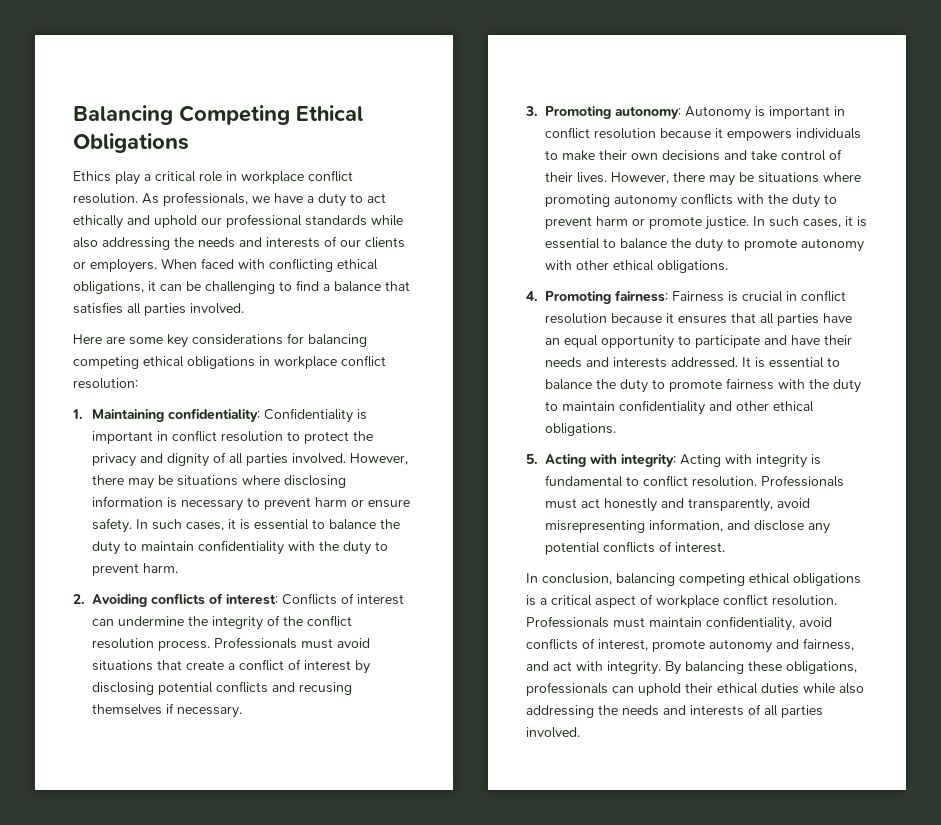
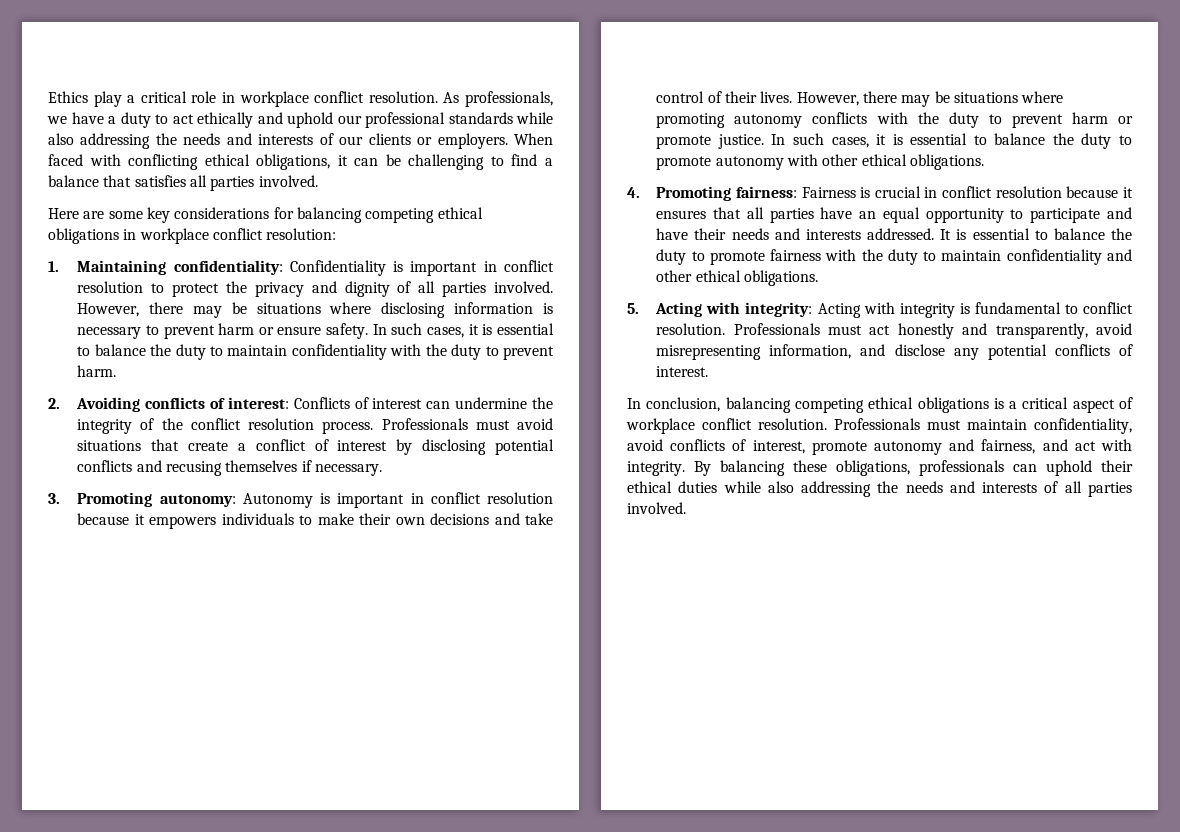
- Balancing Competing Ethical Obligations

